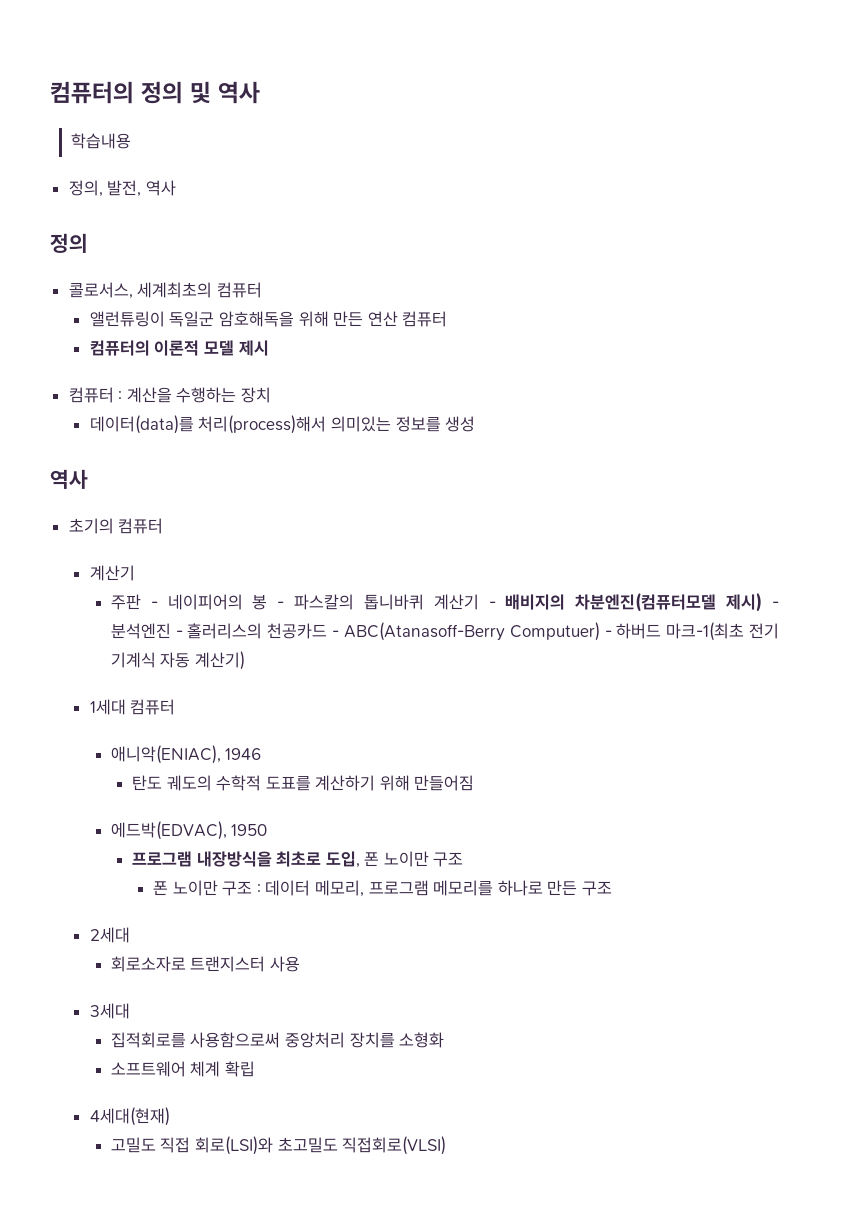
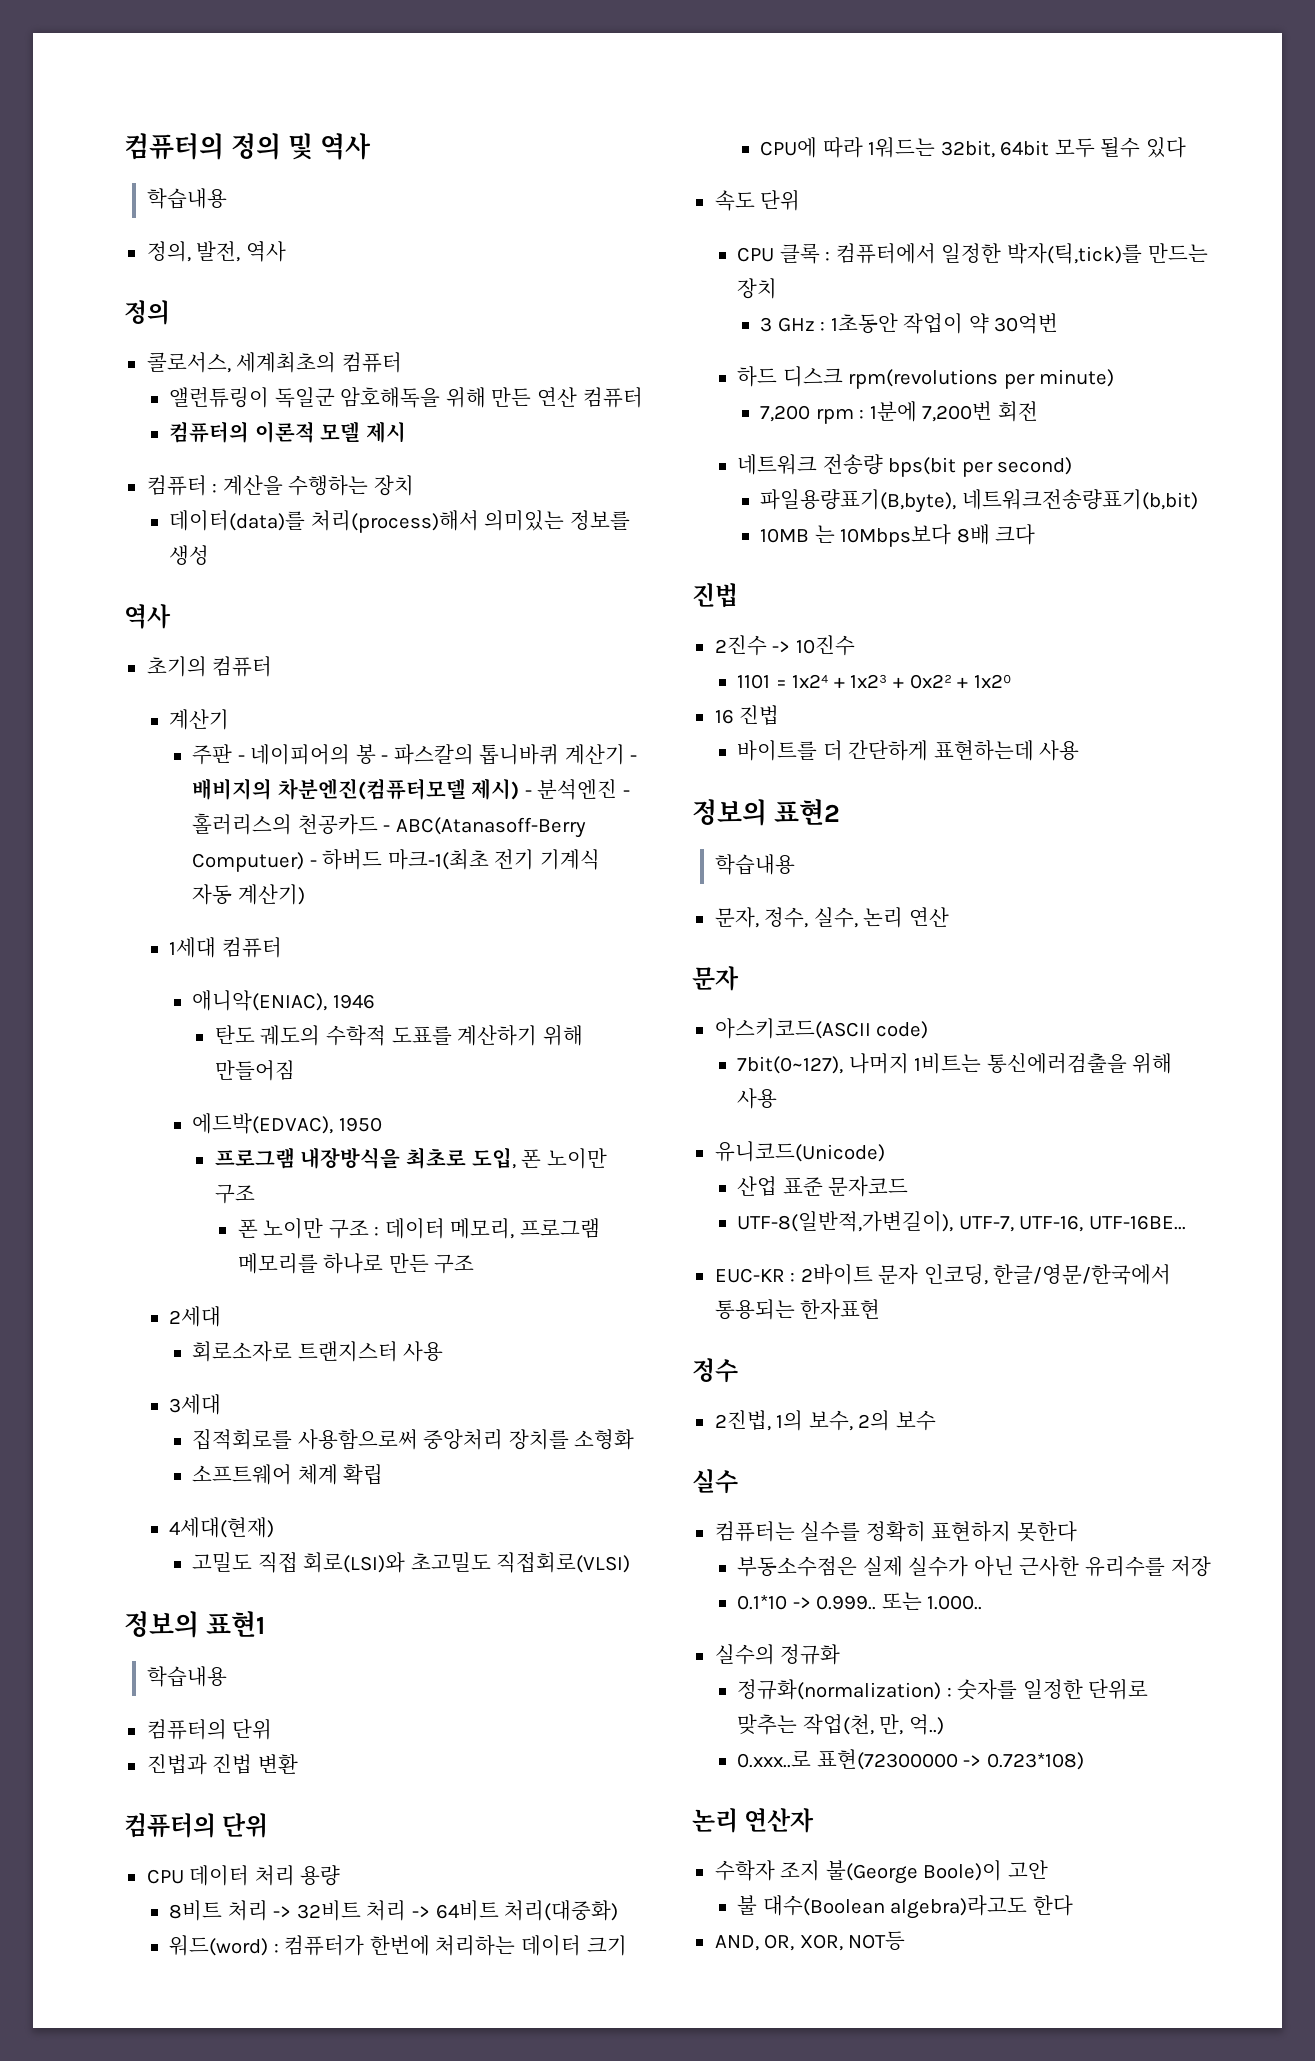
+ 정보의 표현1
+ 학습내용
+ 컴퓨터의 단위
+ 진법과 진법 변환
+ 컴퓨터의 단위
+ CPU 데이터 처리 용량
+ 8비트 처리 -> 32비트 처리 -> 64비트 처리(대중화)
+ 워드(word) : 컴퓨터가 한번에 처리하는 데이터 크기
+ CPU에 따라 1워드는 32bit, 64bit 모두 될수 있다
+ 속도 단위
+ CPU 클록 : 컴퓨터에서 일정한 박자(틱,tick)를 만드는 장치
+ 3 GHz : 1초동안 작업이 약 30억번
+ 하드 디스크 rpm(revolutions per minute)
+ 7,200 rpm : 1분에 7,200번 회전
+ 네트워크 전송량 bps(bit per second)
+ 파일용량표기(B,byte), 네트워크전송량표기(b,bit)
+ 10MB 는 10Mbps보다 8배 크다
+ 진법
+ 2진수 -> 10진수
+ 1101 = 1x2⁴ + 1x2³ + 0x2² + 1x2⁰
+ 16 진법
+ 바이트를 더 간단하게 표현하는데 사용
+ 정보의 표현2
+ 학습내용
+ 문자, 정수, 실수, 논리 연산
+ 문자
+ 아스키코드(ASCII code)
+ 7bit(0~127), 나머지 1비트는 통신에러검출을 위해 사용
+ 유니코드(Unicode)
+ 산업 표준 문자코드
+ UTF-8(일반적,가변길이), UTF-7, UTF-16, UTF-16BE...
+ EUC-KR : 2바이트 문자 인코딩, 한글/영문/한국에서 통용되는 한자표현
+ 정수
+ 2진법, 1의 보수, 2의 보수
+ 실수
+ 컴퓨터는 실수를 정확히 표현하지 못한다
+ 부동소수점은 실제 실수가 아닌 근사한 유리수를 저장
+ 0.1*10 -> 0.999.. 또는 1.000..
+ 실수의 정규화
+ 정규화(normalization) : 숫자를 일정한 단위로 맞추는 작업(천, 만, 억..)
+ 0.xxx..로 표현(72300000 -> 0.723*108)
+ 논리 연산자
+ 수학자 조지 불(George Boole)이 고안
+ 불 대수(Boolean algebra)라고도 한다
+ AND, OR, XOR, NOT등

